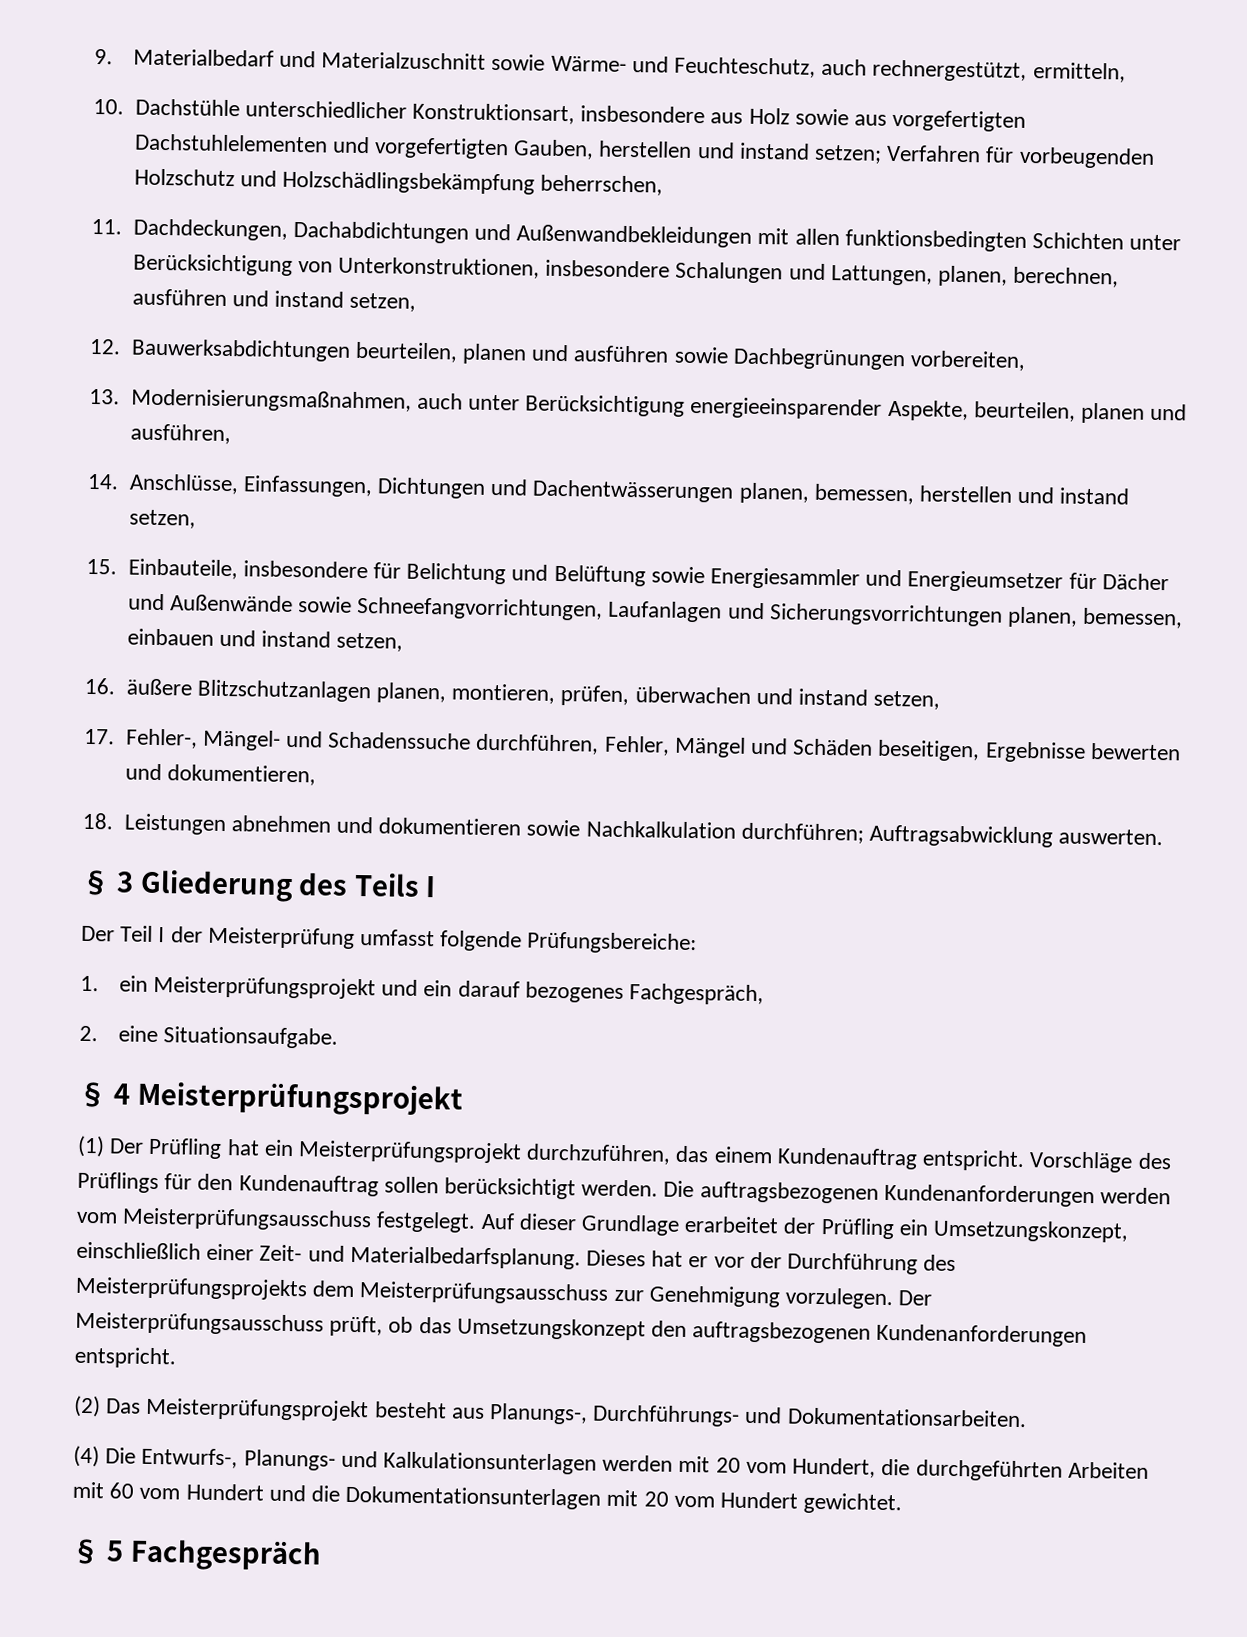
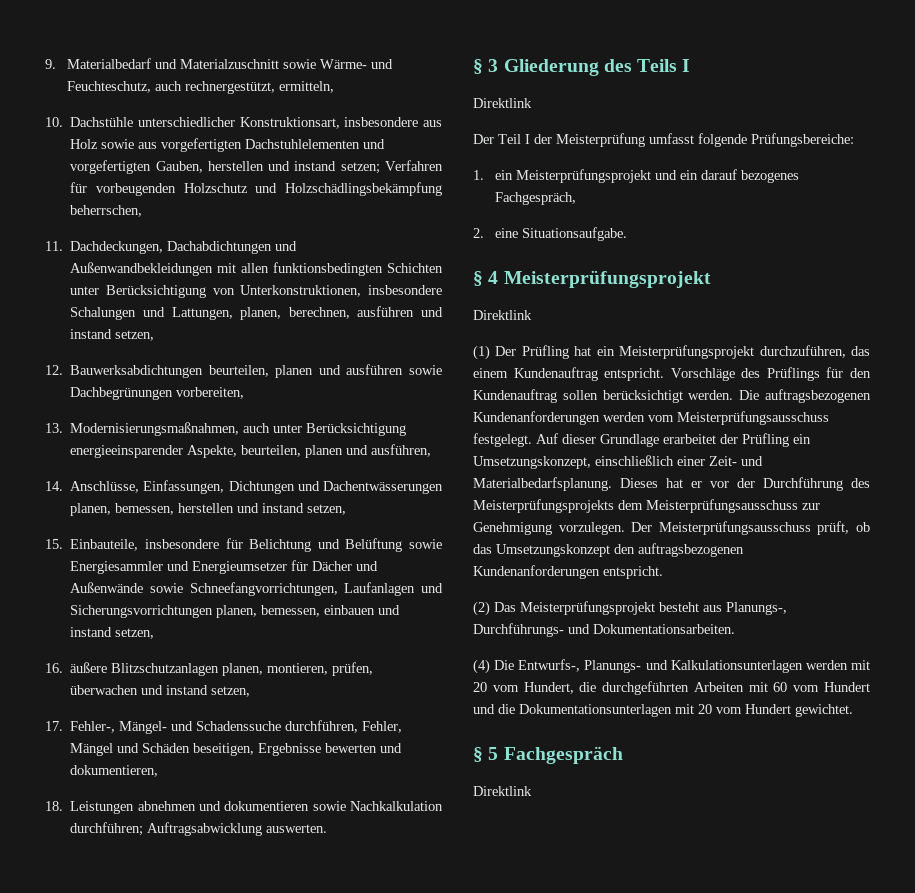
  § 3 Gliederung des Teils I
+ Direktlink
  § 4 Meisterprüfungsprojekt
+ Direktlink
  § 5 Fachgespräch
+ Direktlink

